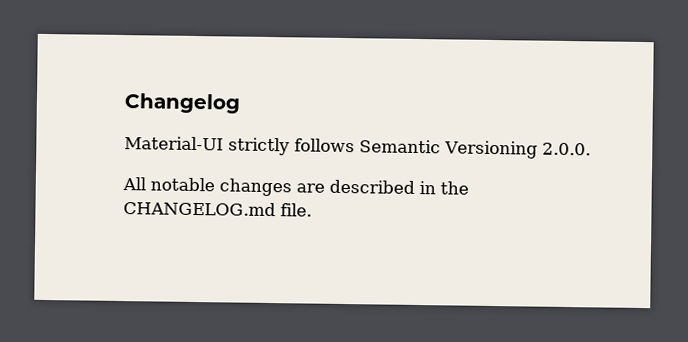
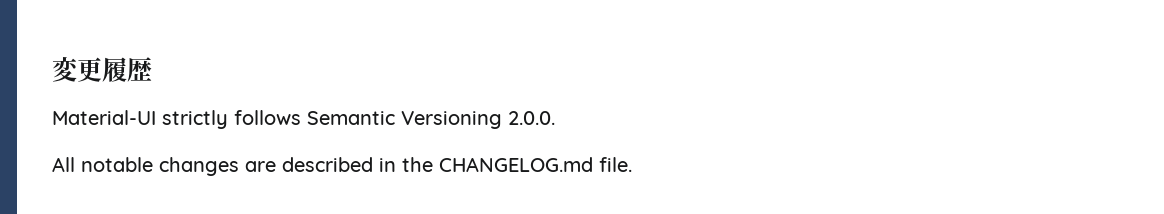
- Changelog
+ 変更履歴

